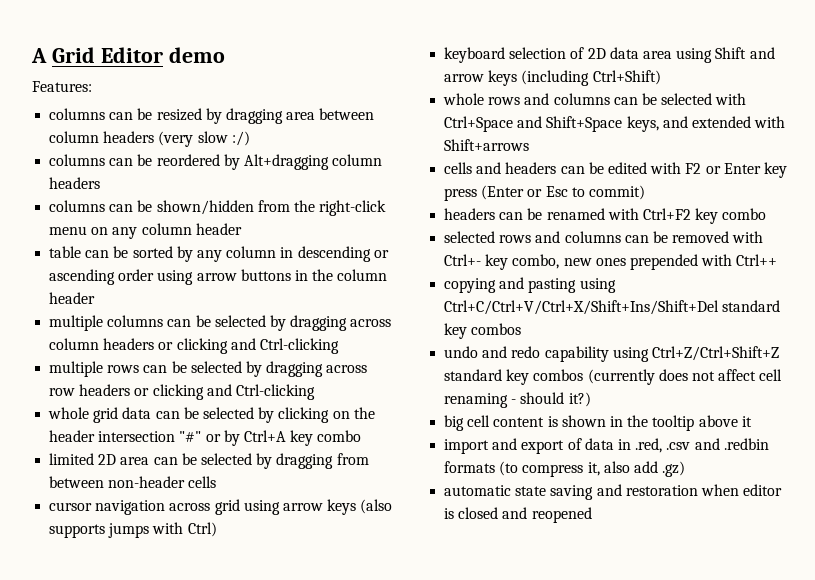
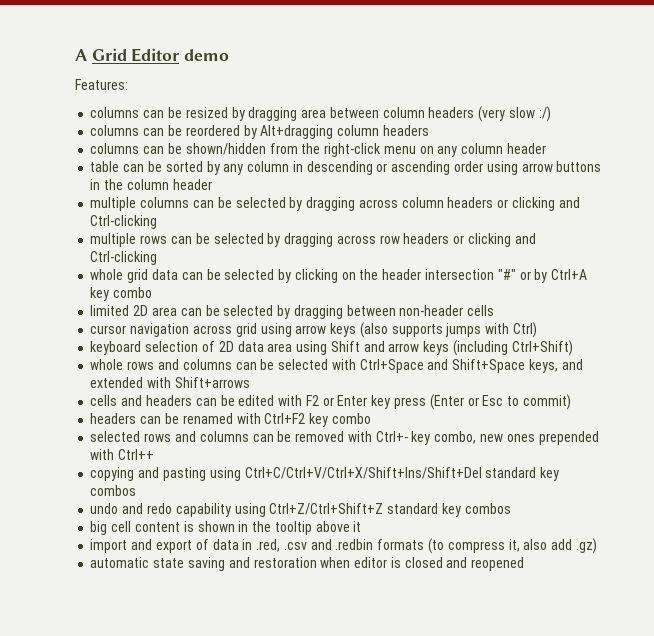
- limited 2D area can be selected by dragging from between non-header cells
+ limited 2D area can be selected by dragging between non-header cells
- undo and redo capability using Ctrl+Z/Ctrl+Shift+Z standard key combos (currently does not affect cell renaming - should it?)
+ undo and redo capability using Ctrl+Z/Ctrl+Shift+Z standard key combos

